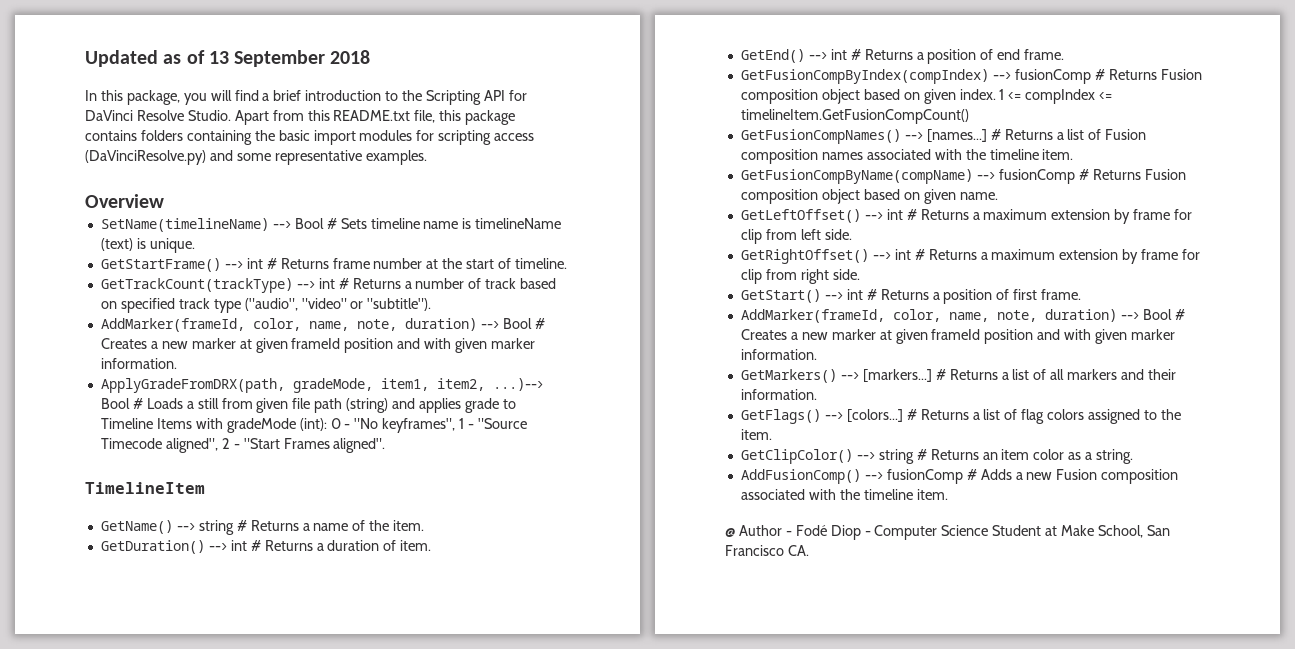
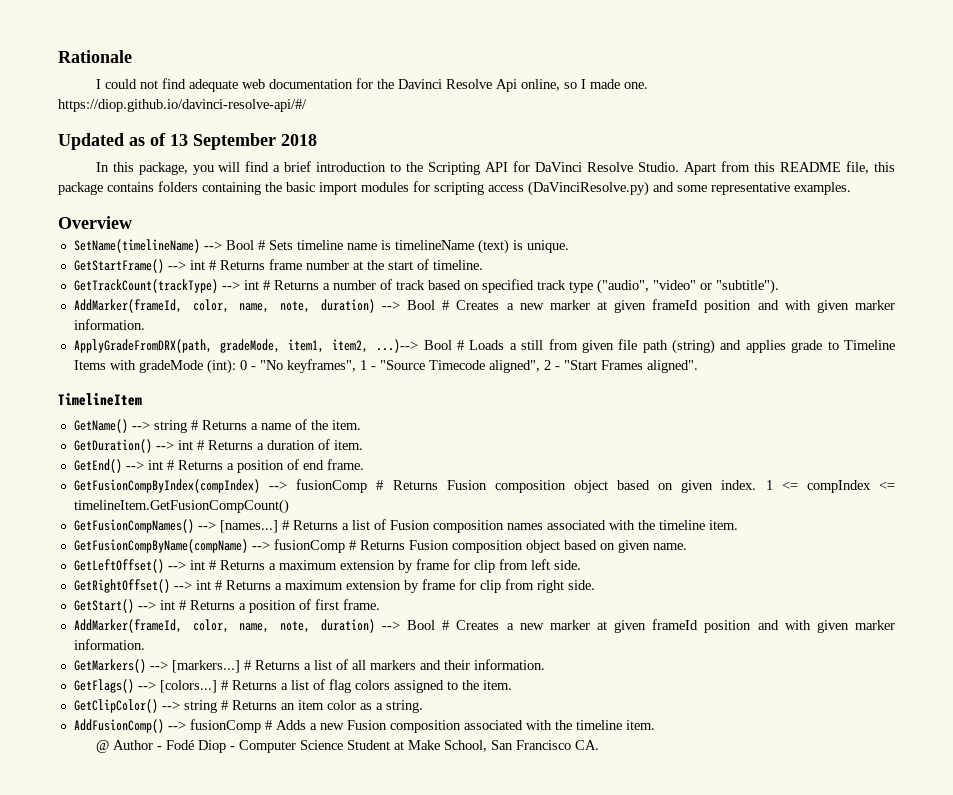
+ Rationale
+ I could not find adequate web documentation for the Davinci Resolve Api online, so I made one. https://diop.github.io/davinci-resolve-api/#/
- Apart from this README.txt file, this package contains folders containing the basic import modules for scripting access (DaVinciResolve.py) and some representative examples.
+ Apart from this README file, this package contains folders containing the basic import modules for scripting access (DaVinciResolve.py) and some representative examples.

